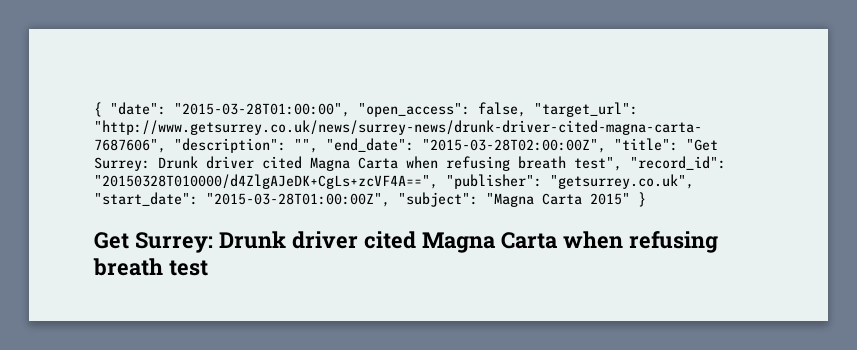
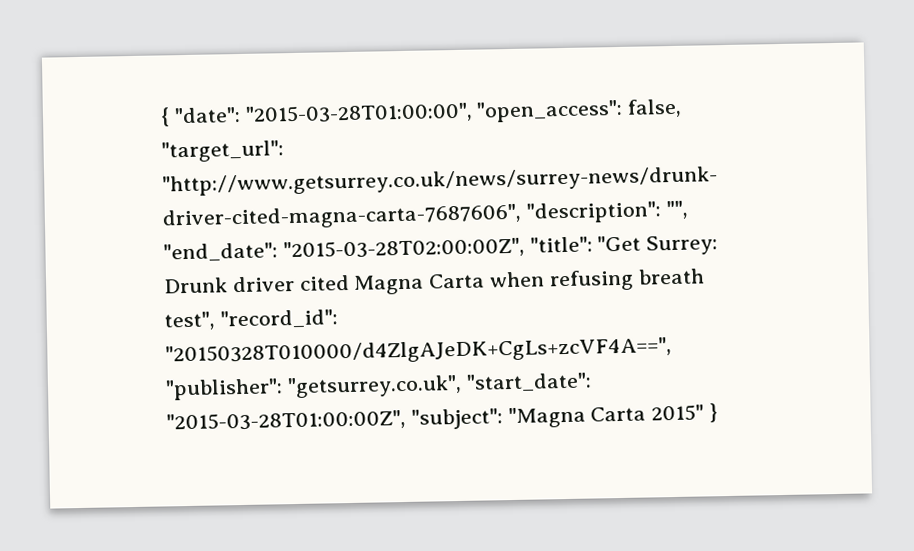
- Get Surrey: Drunk driver cited Magna Carta when refusing breath test

